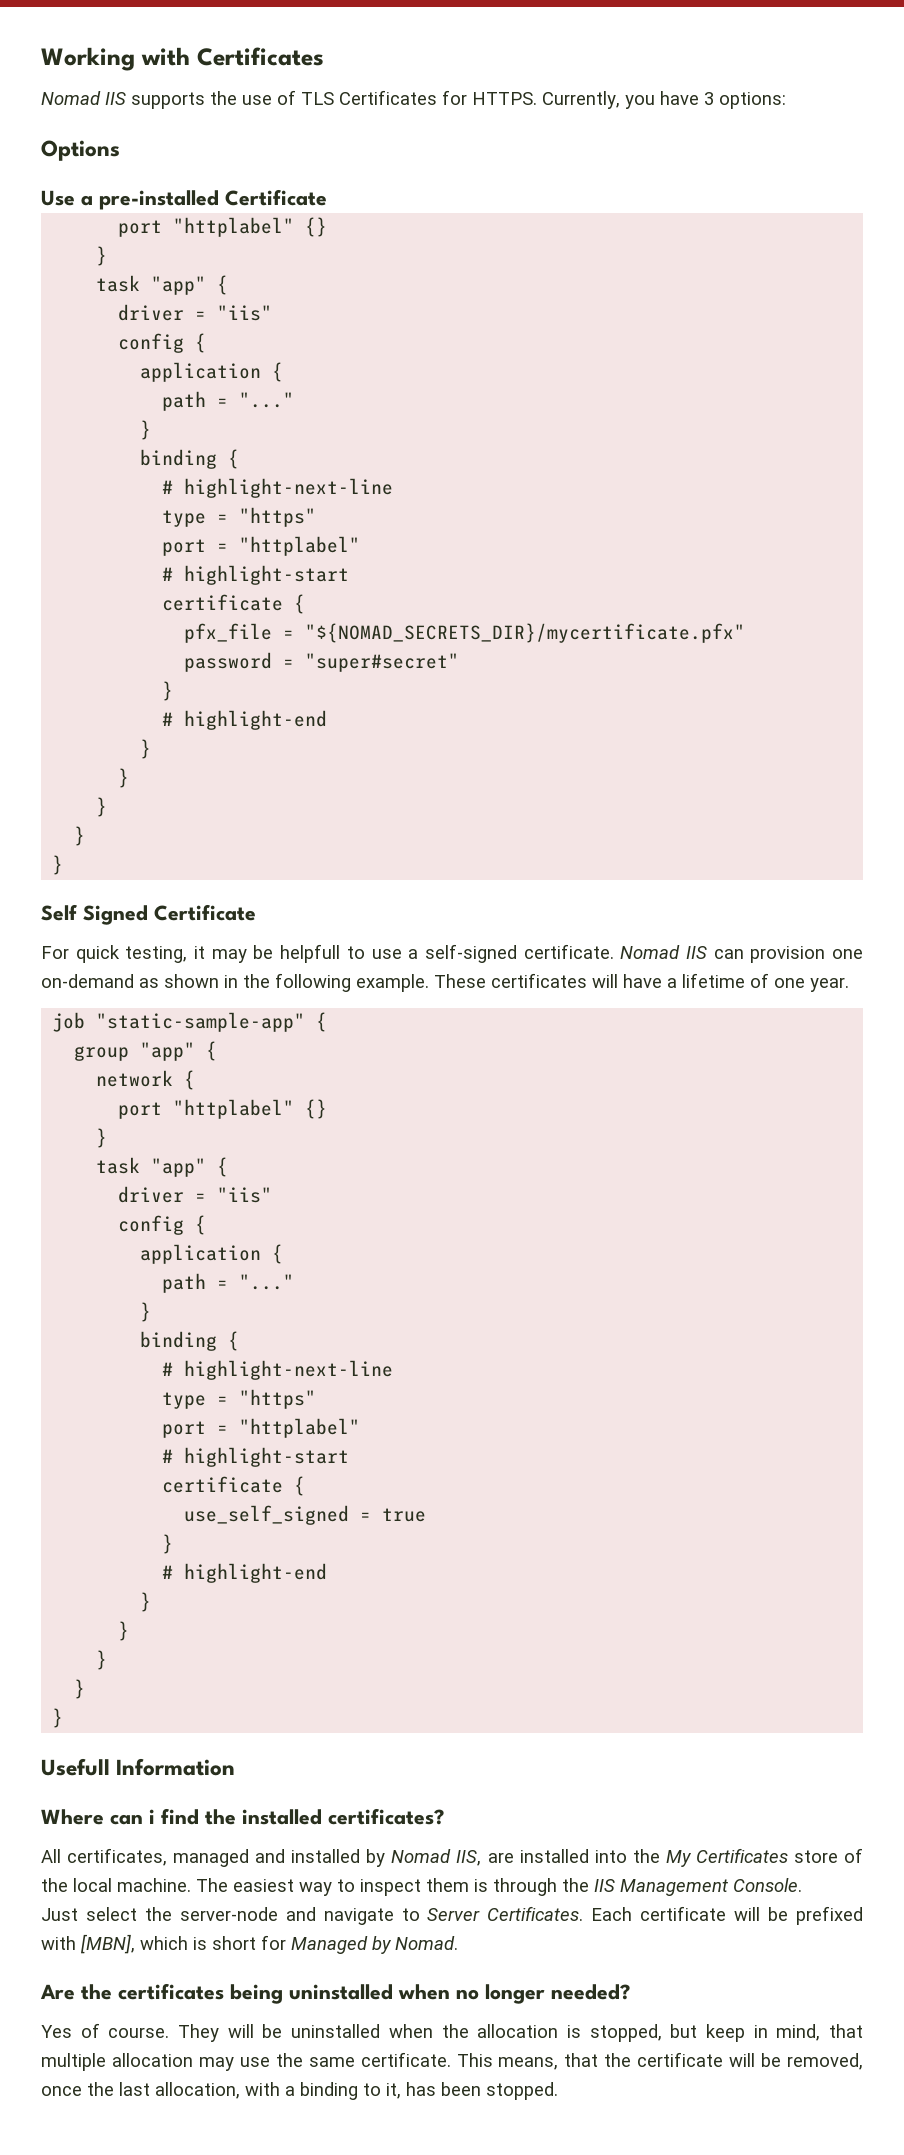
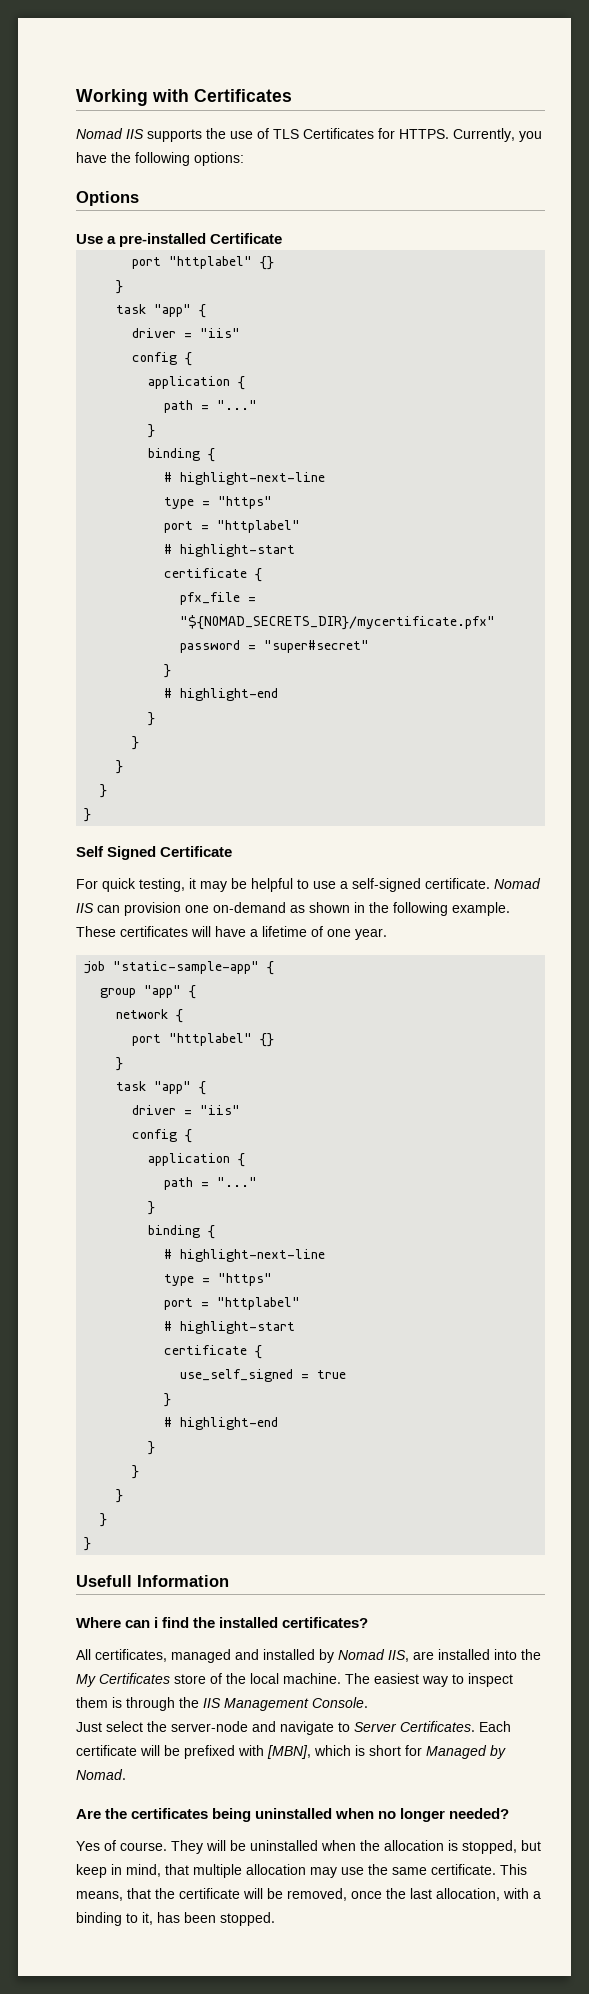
- Currently, you have 3 options:
+ Currently, you have the following options:
- For quick testing, it may be helpfull to use a self-signed certificate.
+ For quick testing, it may be helpful to use a self-signed certificate.

